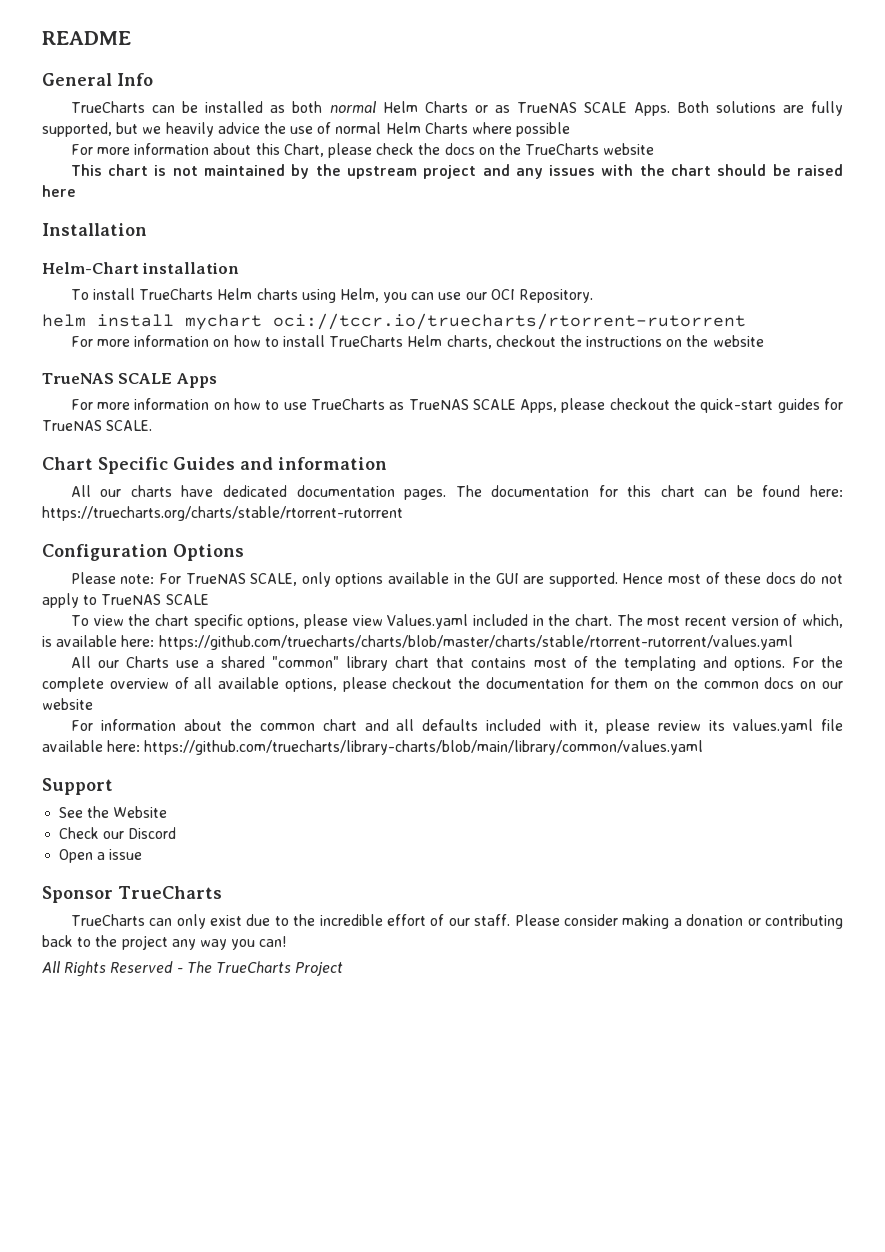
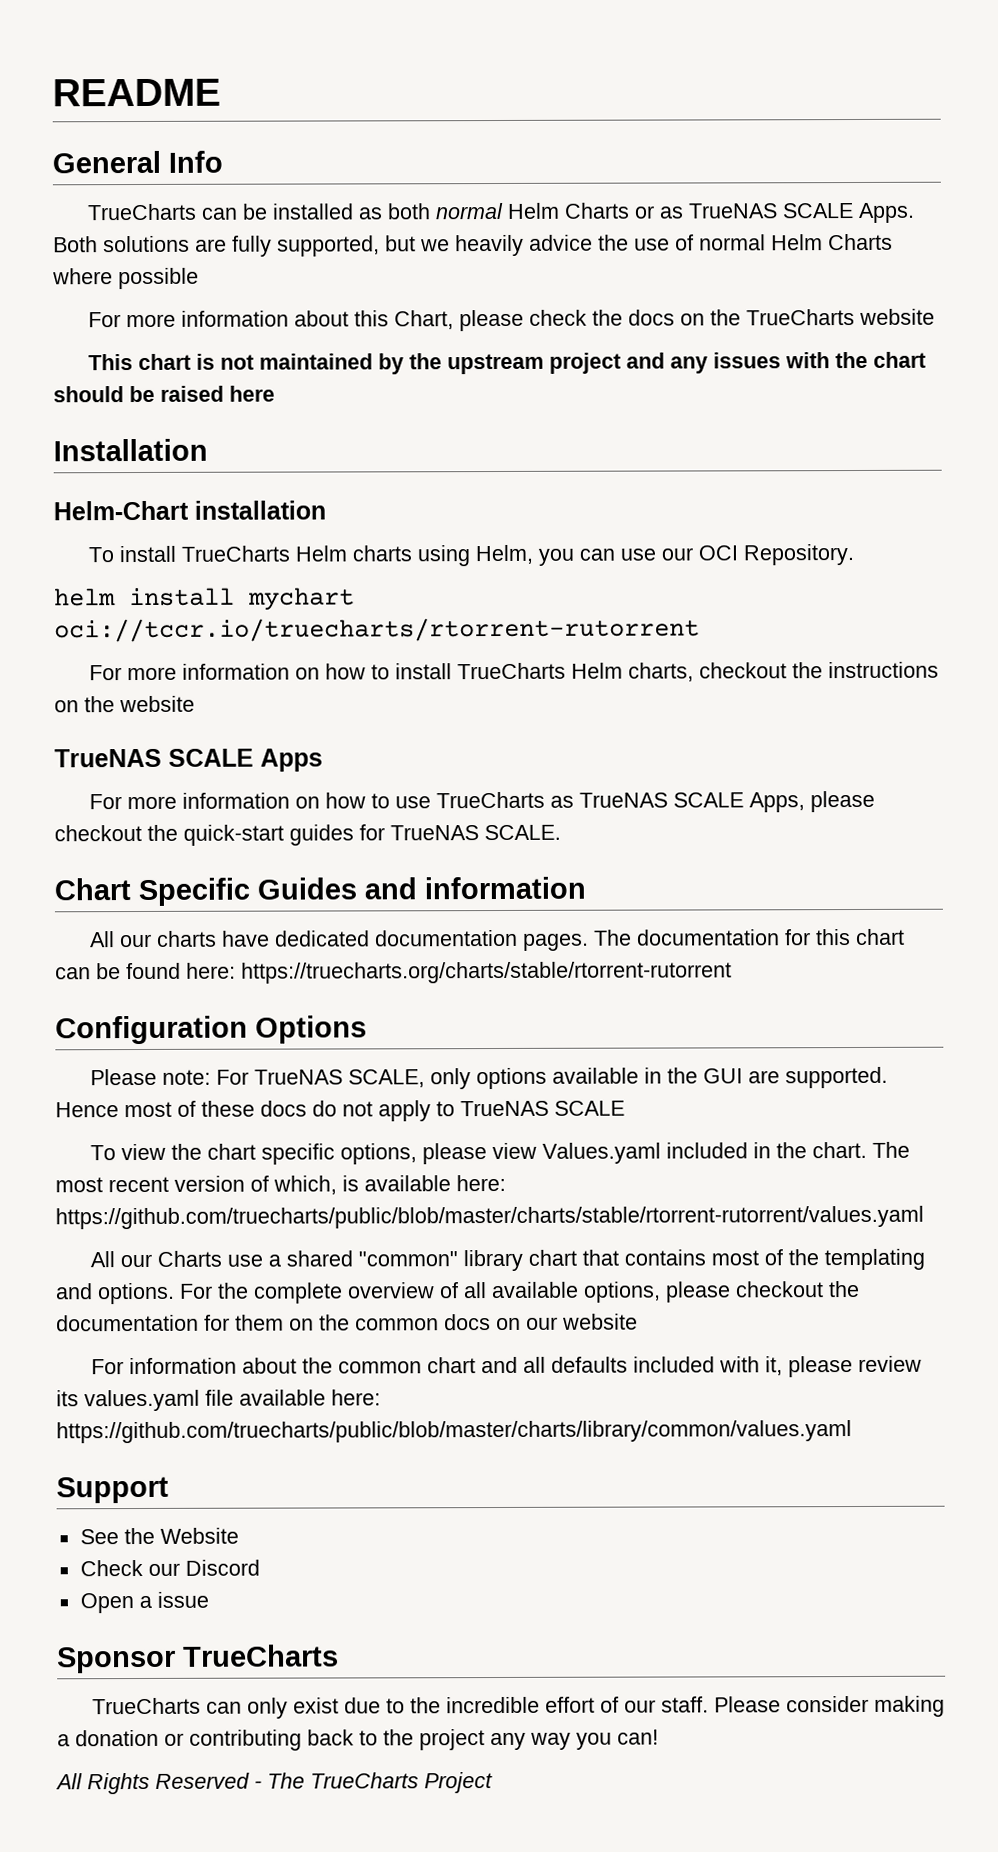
- The most recent version of which, is available here: https://github.com/truecharts/charts/blob/master/charts/stable/rtorrent-rutorrent/values.yaml
+ The most recent version of which, is available here: https://github.com/truecharts/public/blob/master/charts/stable/rtorrent-rutorrent/values.yaml
- For information about the common chart and all defaults included with it, please review its values.yaml file available here: https://github.com/truecharts/library-charts/blob/main/library/common/values.yaml
+ For information about the common chart and all defaults included with it, please review its values.yaml file available here: https://github.com/truecharts/public/blob/master/charts/library/common/values.yaml

